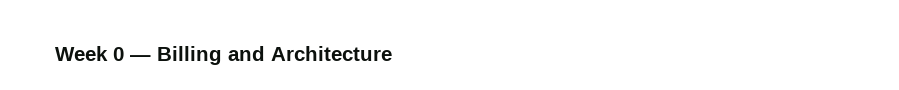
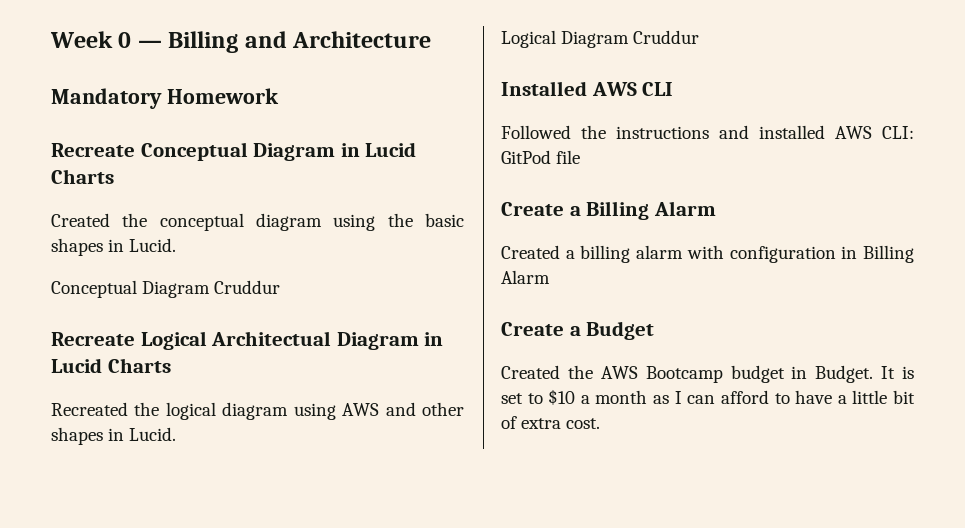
+ Mandatory Homework
+ Recreate Conceptual Diagram in Lucid Charts
+ Created the conceptual diagram using the basic shapes in Lucid.
+ Conceptual Diagram Cruddur
+ Recreate Logical Architectual Diagram in Lucid Charts
+ Recreated the logical diagram using AWS and other shapes in Lucid.
+ Logical Diagram Cruddur
+ Installed AWS CLI
+ Followed the instructions and installed AWS CLI: GitPod file
+ Create a Billing Alarm
+ Created a billing alarm with configuration in Billing Alarm
+ Create a Budget
+ Created the AWS Bootcamp budget in Budget. It is set to $10 a month as I can afford to have a little bit of extra cost.

